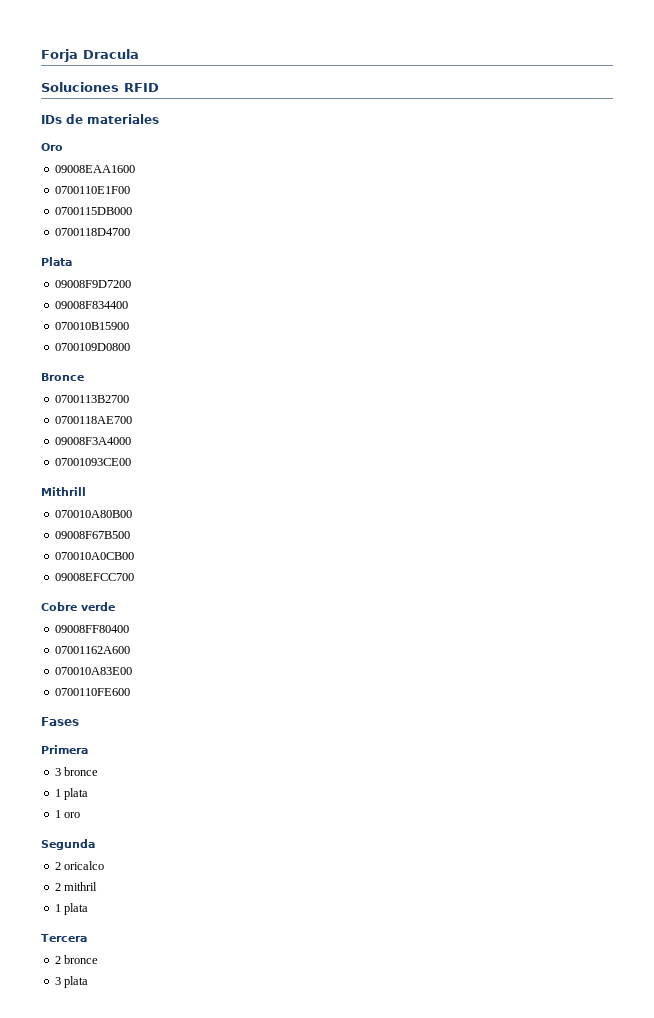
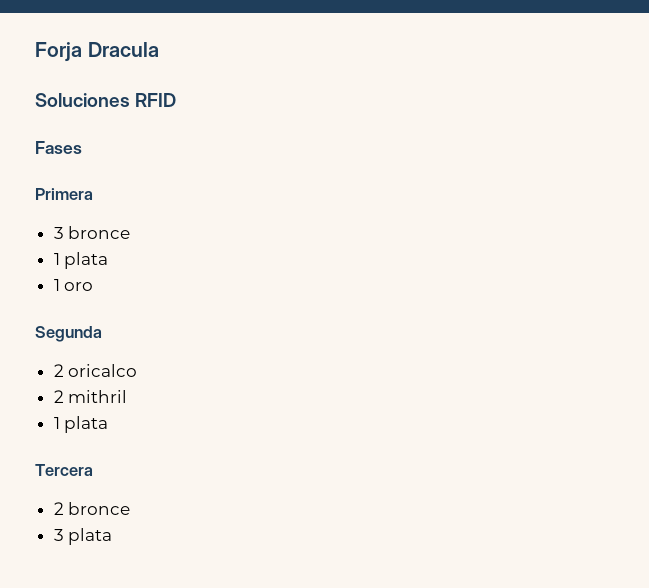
- IDs de materiales
- Oro
- 09008EAA1600
- 0700110E1F00
- 0700115DB000
- 0700118D4700
- Plata
- 09008F9D7200
- 09008F834400
- 070010B15900
- 0700109D0800
- Bronce
- 0700113B2700
- 0700118AE700
- 09008F3A4000
- 07001093CE00
- Mithrill
- 070010A80B00
- 09008F67B500
- 070010A0CB00
- 09008EFCC700
- Cobre verde
- 09008FF80400
- 07001162A600
- 070010A83E00
- 0700110FE600

